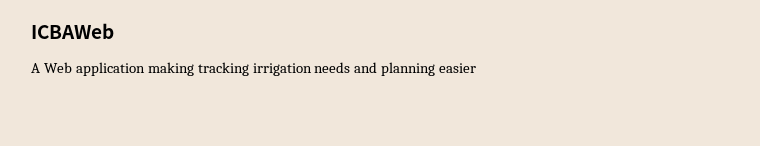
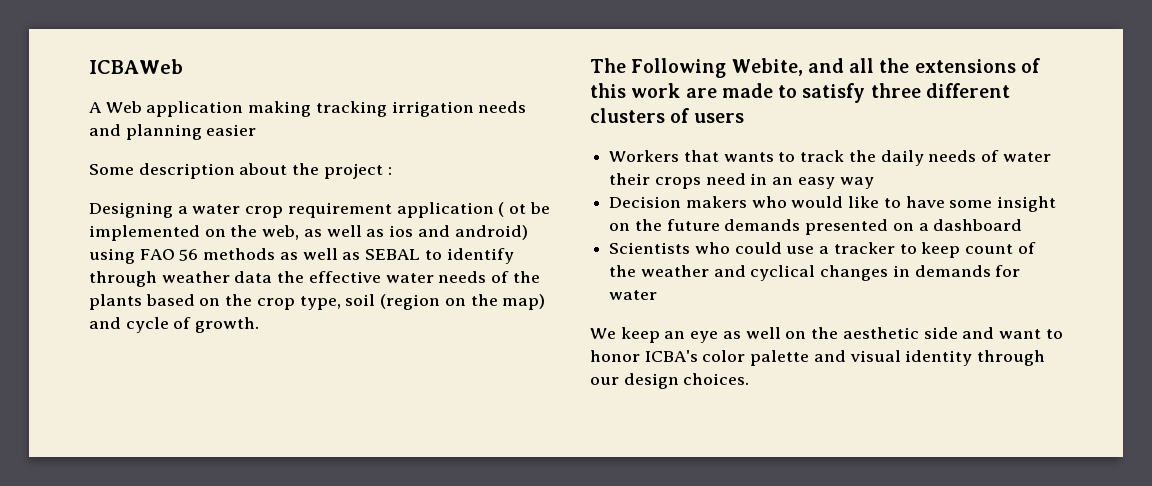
+ Some description about the project :
+ Designing a water crop requirement application ( ot be implemented on the web, as well as ios and android) using FAO 56 methods as well as SEBAL to identify through weather data the effective water needs of the plants based on the crop type, soil (region on the map) and cycle of growth.
+ The Following Webite, and all the extensions of this work are made to satisfy three different clusters of users
+ Workers that wants to track the daily needs of water their crops need in an easy way
+ Decision makers who would like to have some insight on the future demands presented on a dashboard
+ Scientists who could use a tracker to keep count of the weather and cyclical changes in demands for water
+ We keep an eye as well on the aesthetic side and want to honor ICBA's color palette and visual identity through our design choices.

